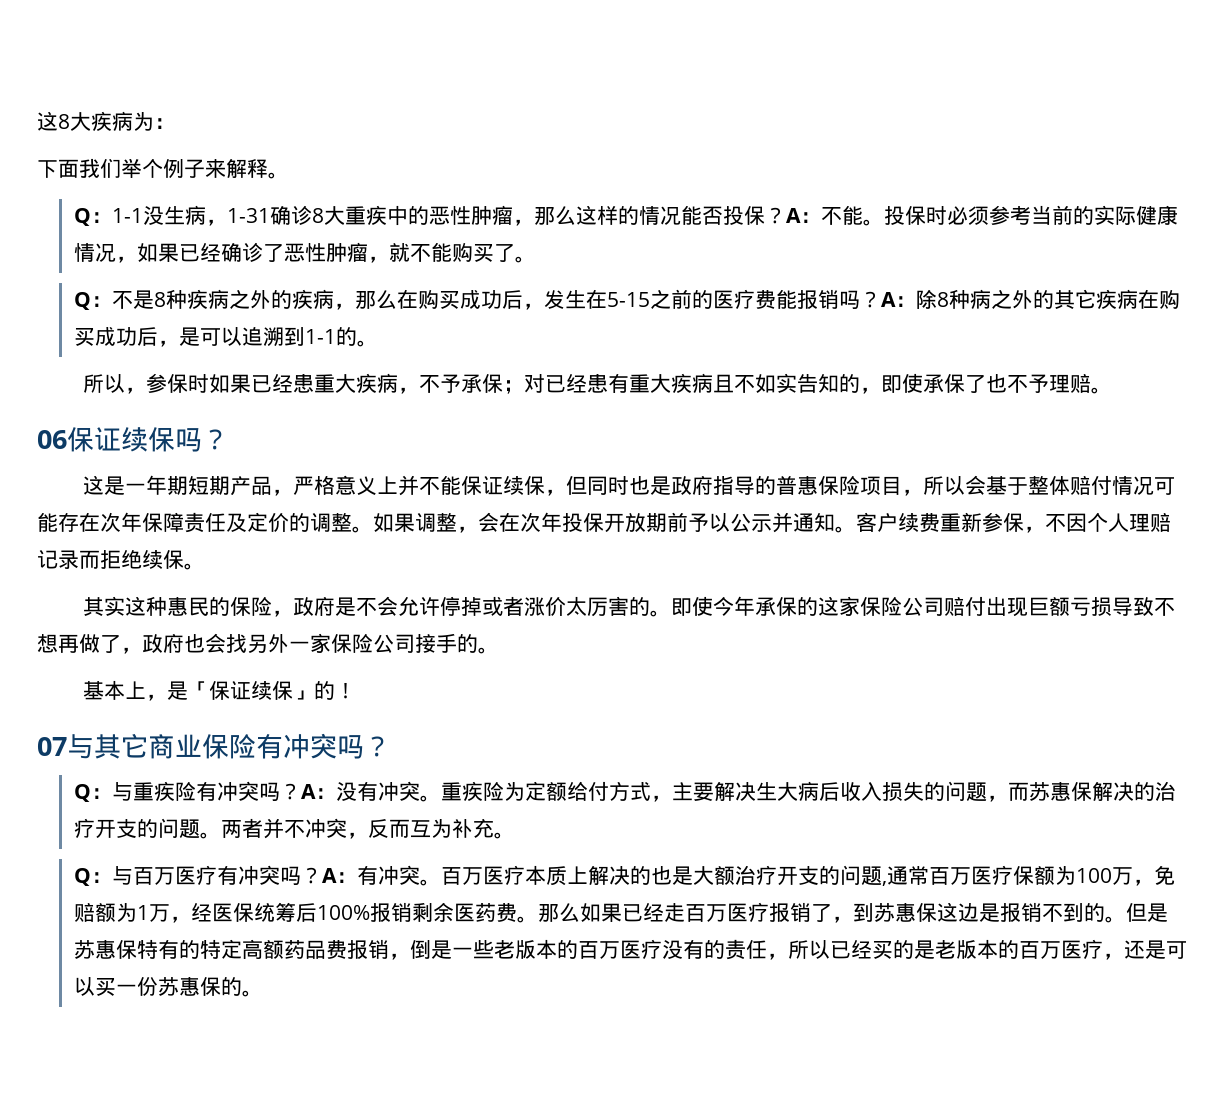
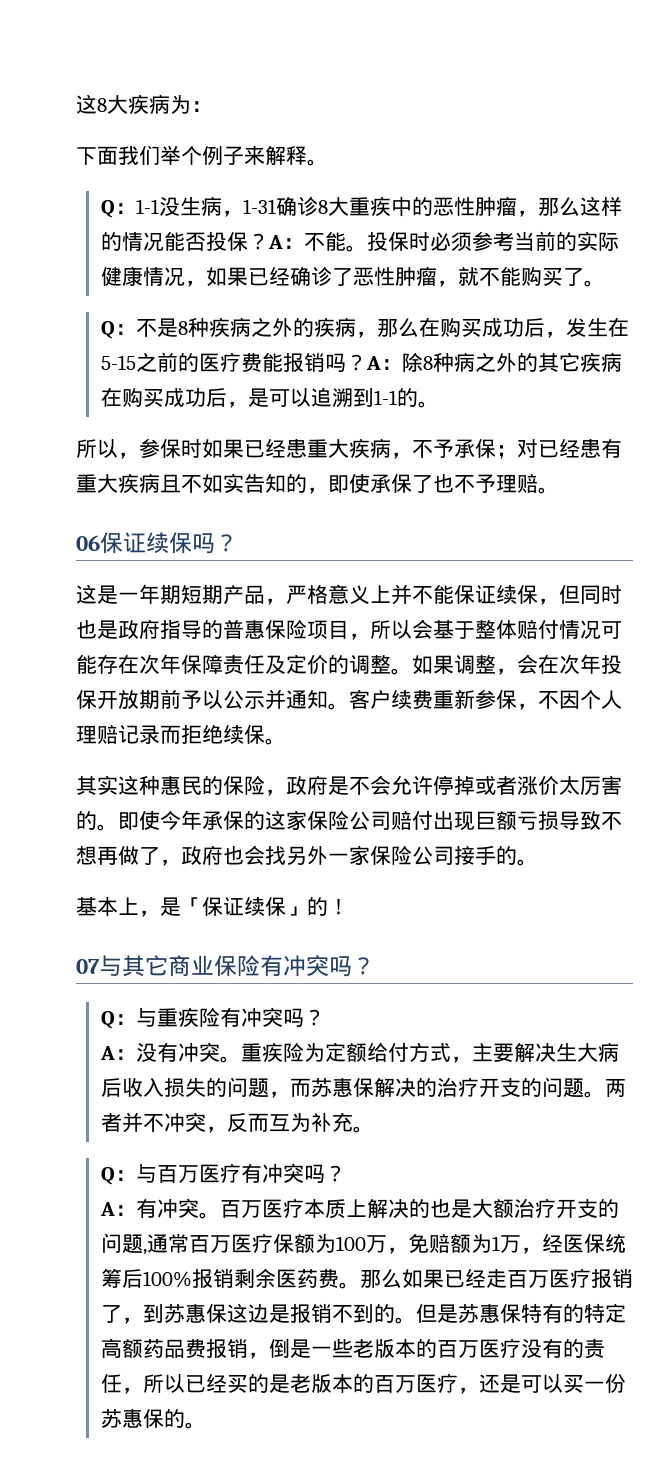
- Q：与重疾险有冲突吗？A：没有冲突。
+ Q：与重疾险有冲突吗？
+ A：没有冲突。
- Q：与百万医疗有冲突吗？A：有冲突。
+ Q：与百万医疗有冲突吗？
+ A：有冲突。

